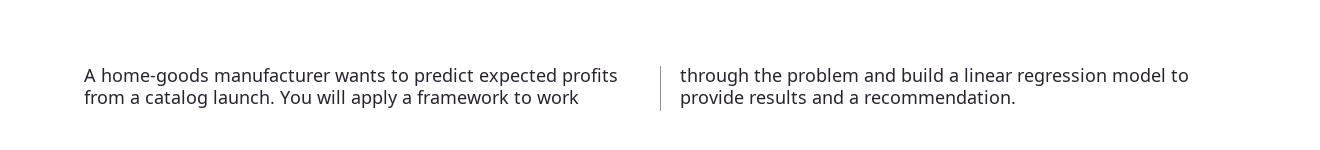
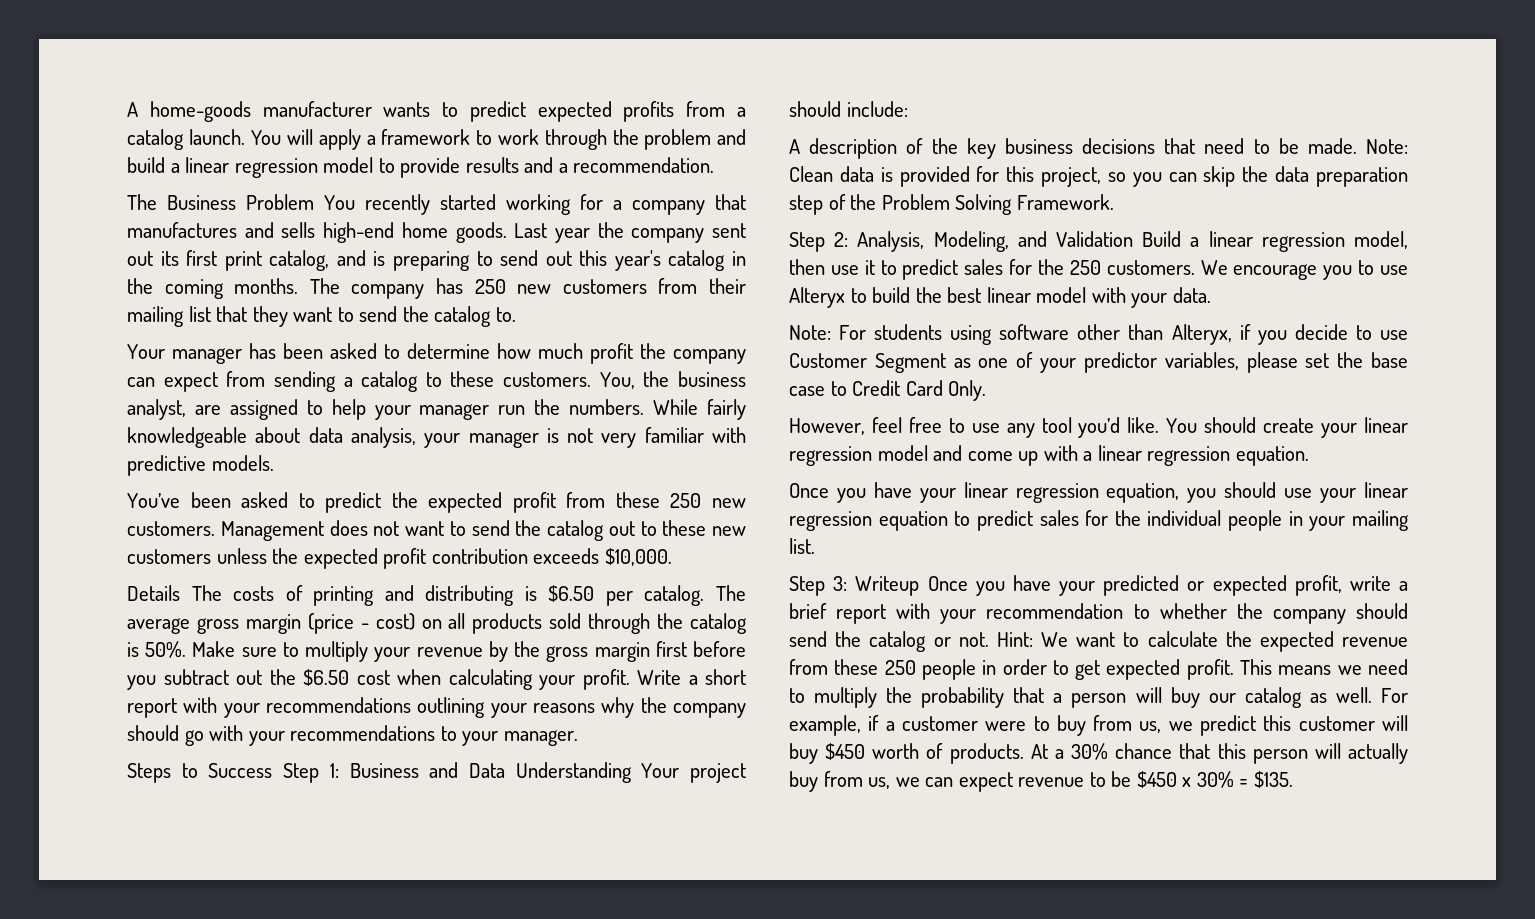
+ The Business Problem You recently started working for a company that manufactures and sells high-end home goods. Last year the company sent out its first print catalog, and is preparing to send out this year's catalog in the coming months. The company has 250 new customers from their mailing list that they want to send the catalog to.
+ Your manager has been asked to determine how much profit the company can expect from sending a catalog to these customers. You, the business analyst, are assigned to help your manager run the numbers. While fairly knowledgeable about data analysis, your manager is not very familiar with predictive models.
+ You’ve been asked to predict the expected profit from these 250 new customers. Management does not want to send the catalog out to these new customers unless the expected profit contribution exceeds $10,000.
+ Details The costs of printing and distributing is $6.50 per catalog. The average gross margin (price - cost) on all products sold through the catalog is 50%. Make sure to multiply your revenue by the gross margin first before you subtract out the $6.50 cost when calculating your profit. Write a short report with your recommendations outlining your reasons why the company should go with your recommendations to your manager.
+ Steps to Success Step 1: Business and Data Understanding Your project should include:
+ A description of the key business decisions that need to be made. Note: Clean data is provided for this project, so you can skip the data preparation step of the Problem Solving Framework.
+ Step 2: Analysis, Modeling, and Validation Build a linear regression model, then use it to predict sales for the 250 customers. We encourage you to use Alteryx to build the best linear model with your data.
+ Note: For students using software other than Alteryx, if you decide to use Customer Segment as one of your predictor variables, please set the base case to Credit Card Only.
+ However, feel free to use any tool you’d like. You should create your linear regression model and come up with a linear regression equation.
+ Once you have your linear regression equation, you should use your linear regression equation to predict sales for the individual people in your mailing list.
+ Step 3: Writeup Once you have your predicted or expected profit, write a brief report with your recommendation to whether the company should send the catalog or not. Hint: We want to calculate the expected revenue from these 250 people in order to get expected profit. This means we need to multiply the probability that a person will buy our catalog as well. For example, if a customer were to buy from us, we predict this customer will buy $450 worth of products. At a 30% chance that this person will actually buy from us, we can expect revenue to be $450 x 30% = $135.

